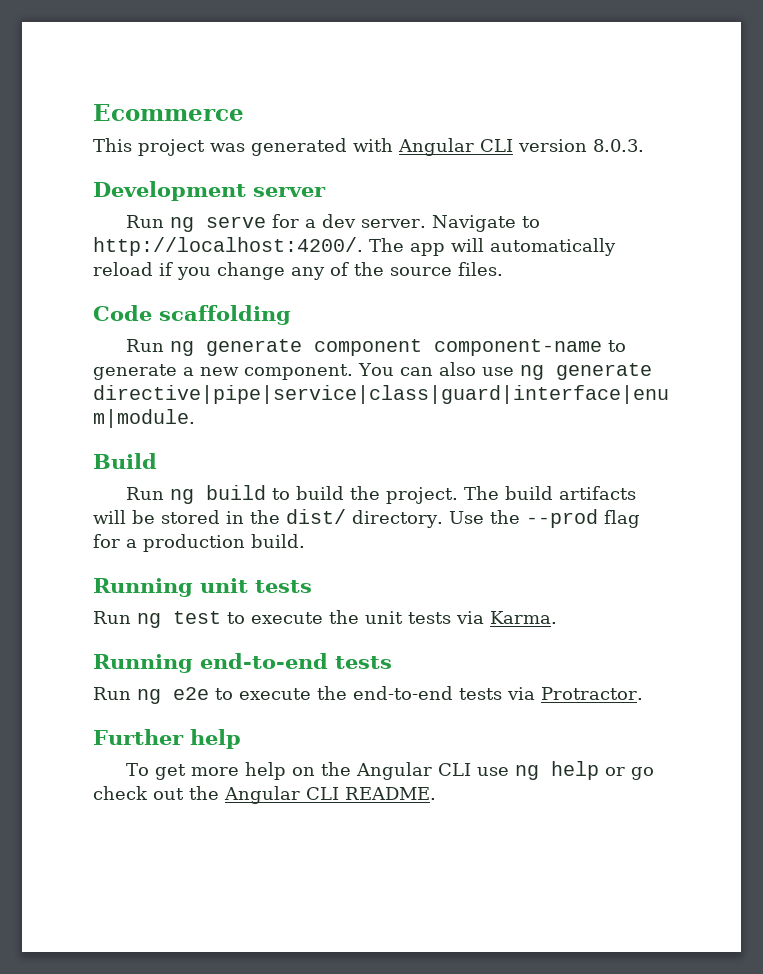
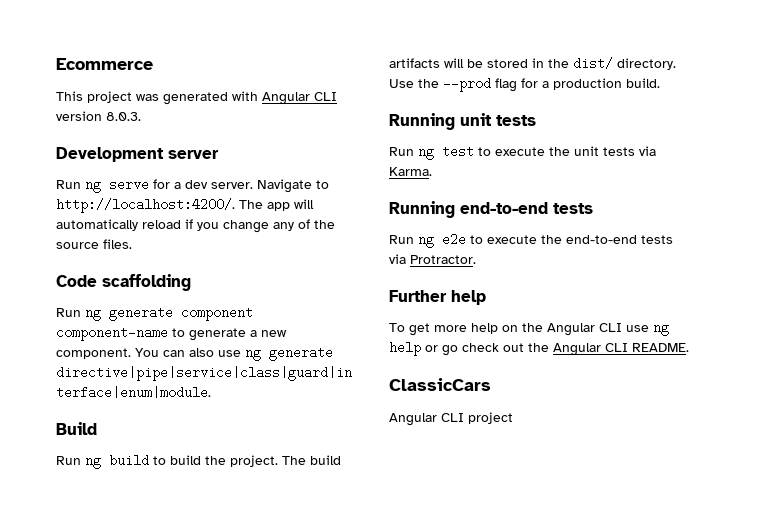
+ ClassicCars
+ Angular CLI project

